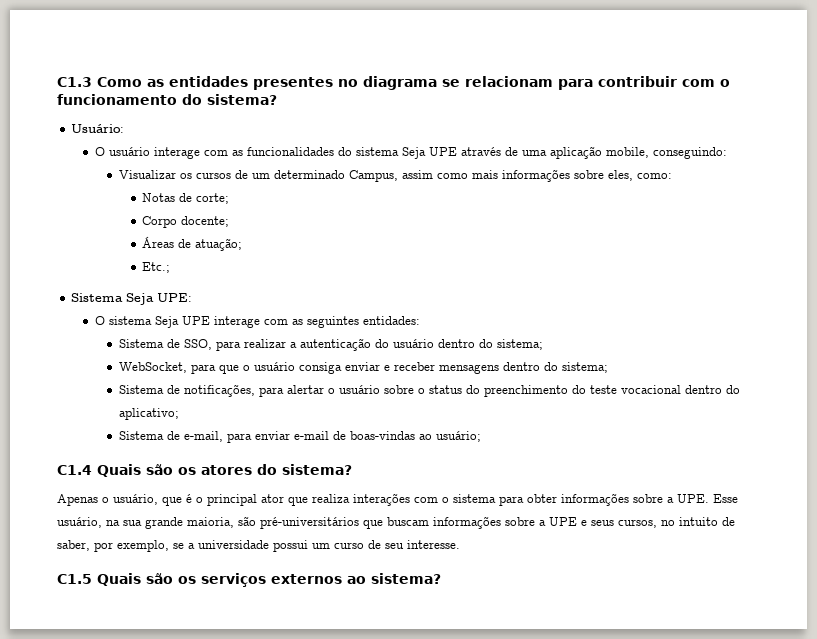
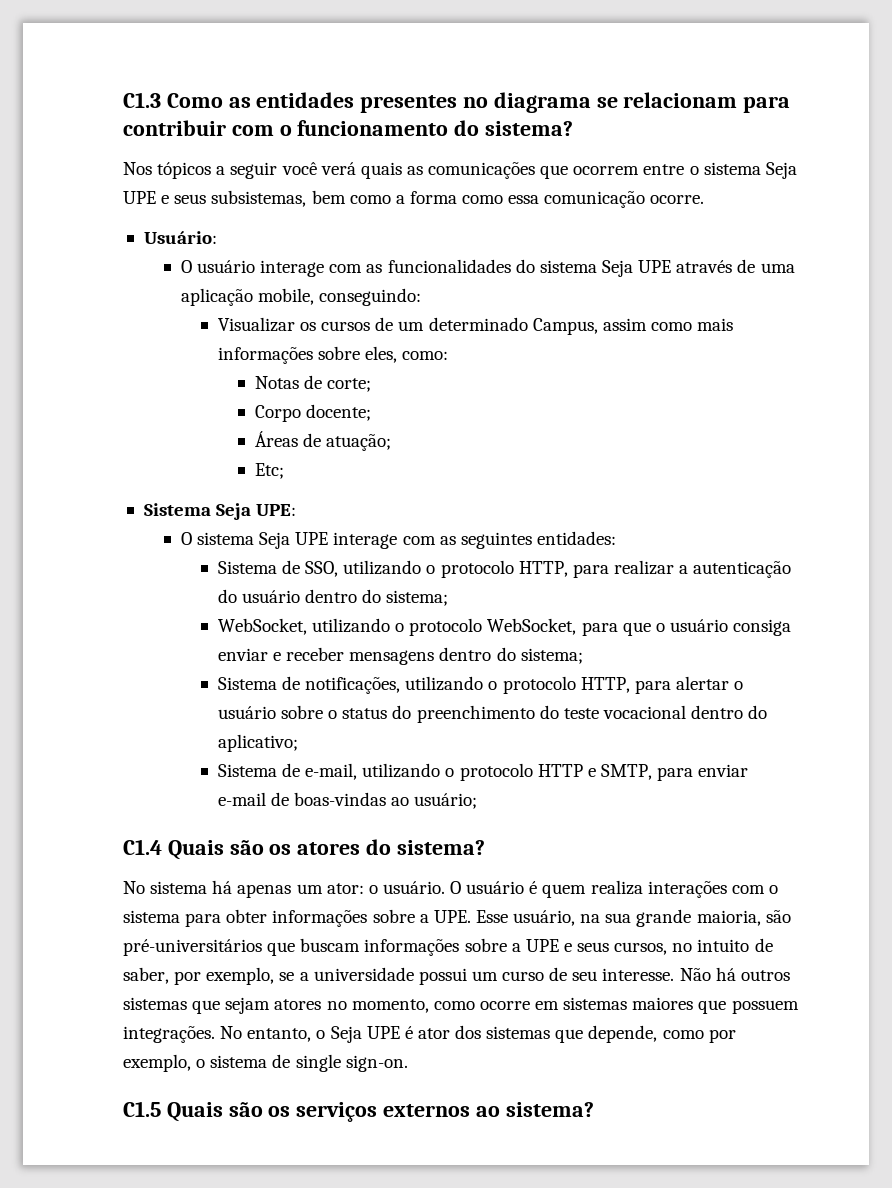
+ Nos tópicos a seguir você verá quais as comunicações que ocorrem entre o sistema Seja UPE e seus subsistemas, bem como a forma como essa comunicação ocorre.
- Etc.;
+ Etc;
- Sistema de SSO, para realizar a autenticação do usuário dentro do sistema;
+ Sistema de SSO, utilizando o protocolo HTTP, para realizar a autenticação do usuário dentro do sistema;
- WebSocket, para que o usuário consiga enviar e receber mensagens dentro do sistema;
+ WebSocket, utilizando o protocolo WebSocket, para que o usuário consiga enviar e receber mensagens dentro do sistema;
- Sistema de notificações, para alertar o usuário sobre o status do preenchimento do teste vocacional dentro do aplicativo;
+ Sistema de notificações, utilizando o protocolo HTTP, para alertar o usuário sobre o status do preenchimento do teste vocacional dentro do aplicativo;
- Sistema de e-mail, para enviar e-mail de boas-vindas ao usuário;
+ Sistema de e-mail, utilizando o protocolo HTTP e SMTP, para enviar e-mail de boas-vindas ao usuário;
- Apenas o usuário, que é o principal ator que realiza interações com o sistema para obter informações sobre a UPE. Esse usuário, na sua grande maioria, são pré-universitários que buscam informações sobre a UPE e seus cursos, no intuito de saber, por exemplo, se a universidade possui um curso de seu interesse.
+ No sistema há apenas um ator: o usuário. O usuário é quem realiza interações com o sistema para obter informações sobre a UPE. Esse usuário, na sua grande maioria, são pré-universitários que buscam informações sobre a UPE e seus cursos, no intuito de saber, por exemplo, se a universidade possui um curso de seu interesse. Não há outros sistemas que sejam atores no momento, como ocorre em sistemas maiores que possuem integrações. No entanto, o Seja UPE é ator dos sistemas que depende, como por exemplo, o sistema de single sign-on.

